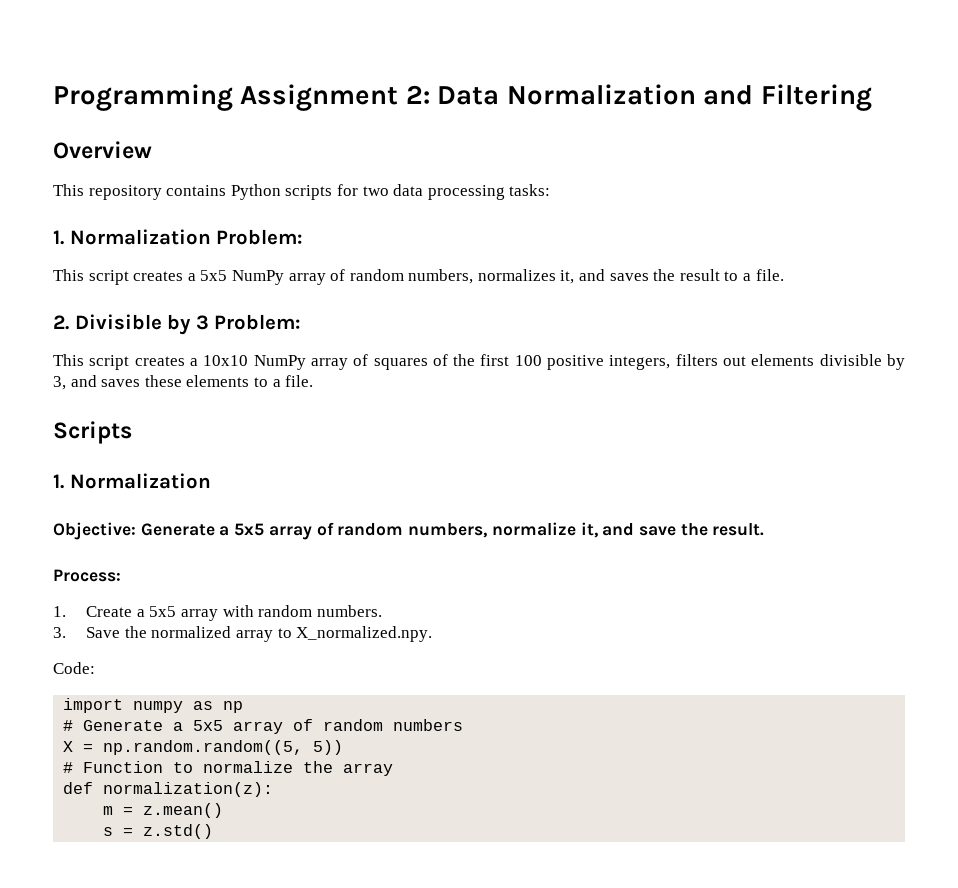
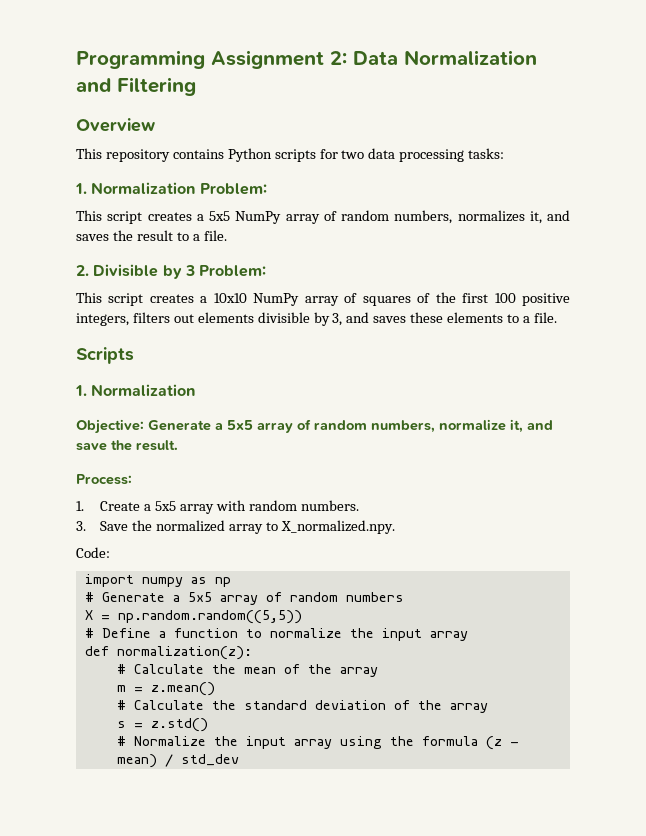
- X = np.random.random((5, 5))
- # Function to normalize the array
+ X = np.random.random((5,5))
+ # Define a function to normalize the input array
+ # Calculate the mean of the array
  m = z.mean()
+ # Calculate the standard deviation of the array
  s = z.std()
+ # Normalize the input array using the formula (z - mean) / std_dev

